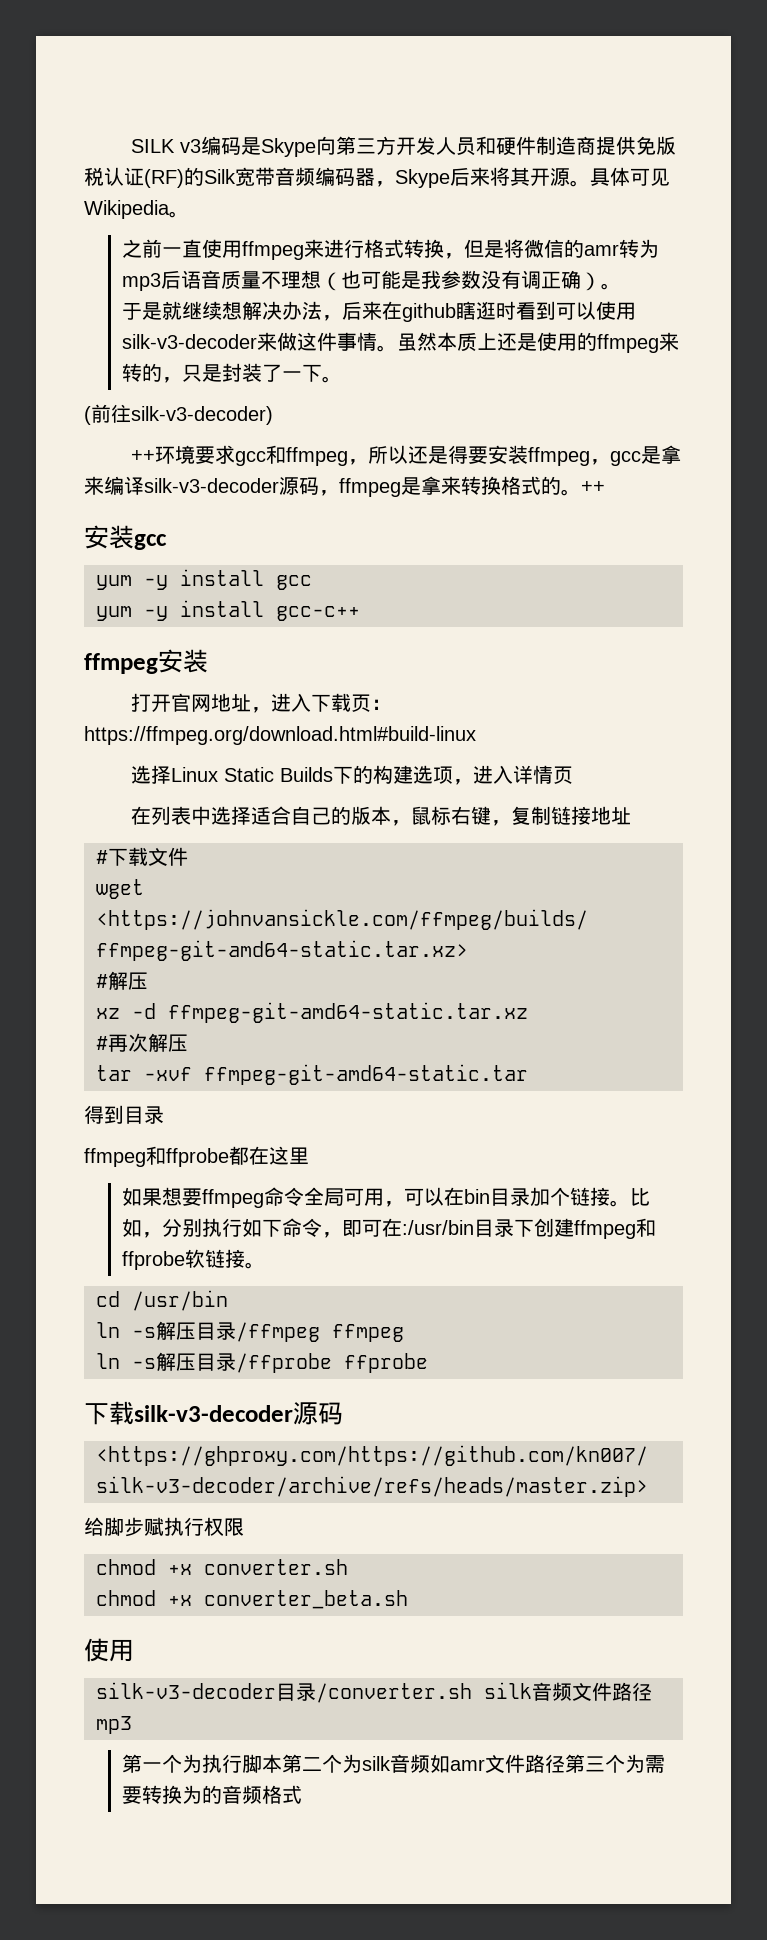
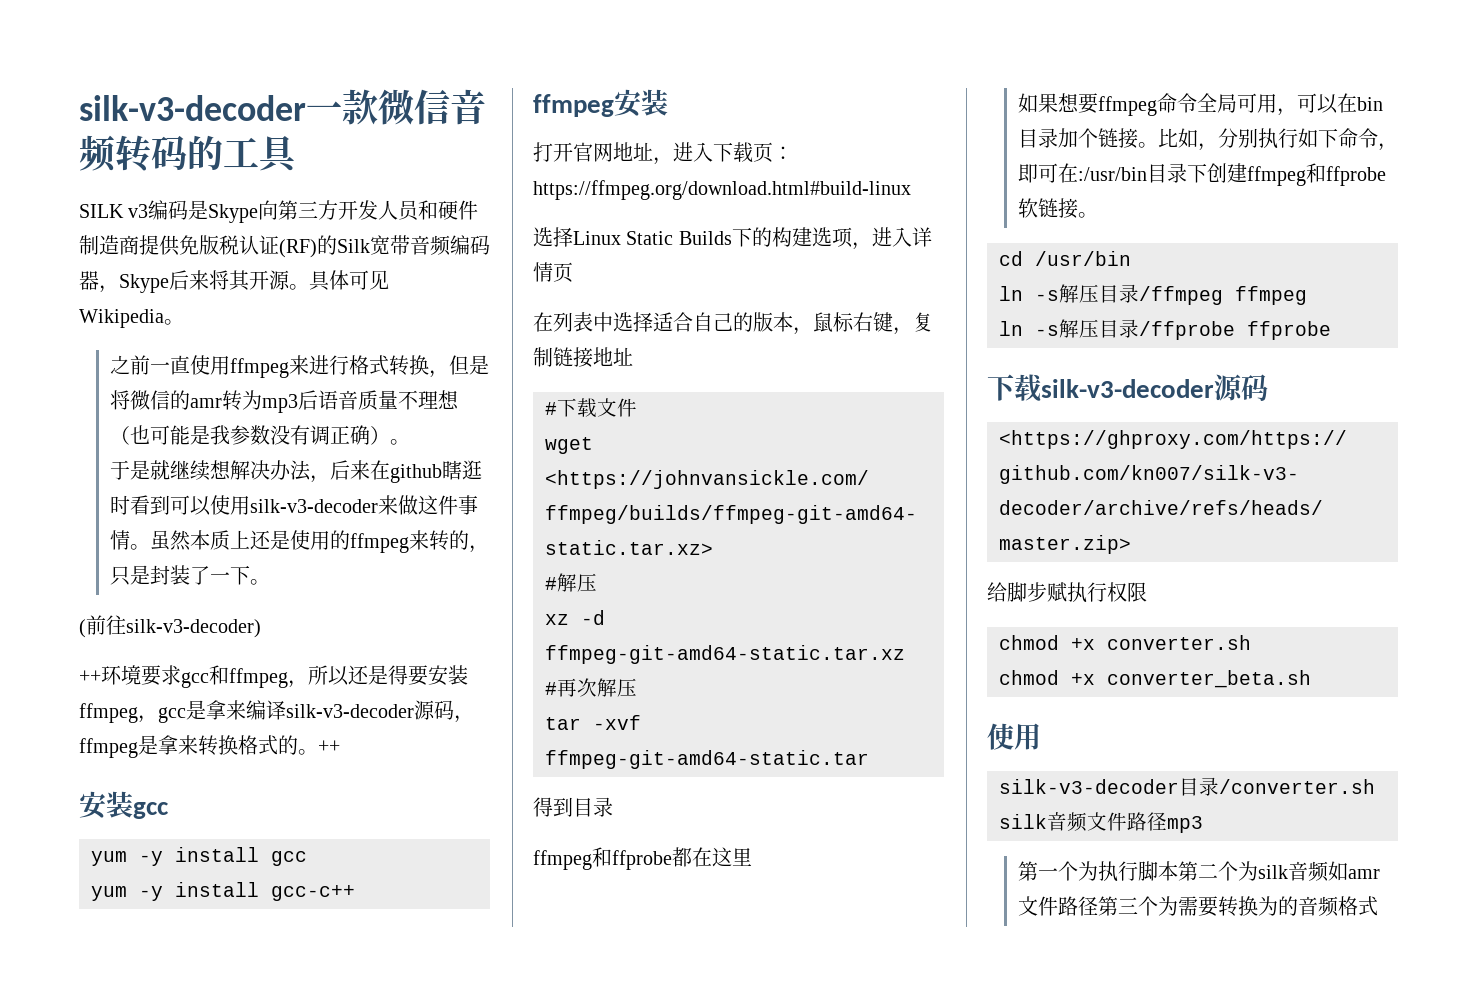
+ silk-v3-decoder一款微信音频转码的工具

